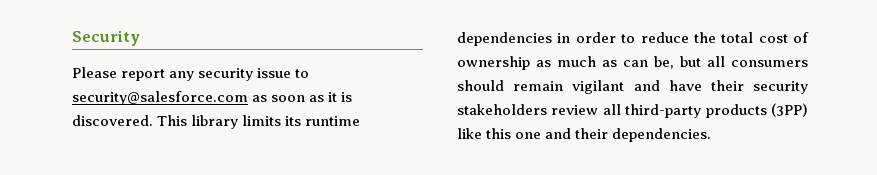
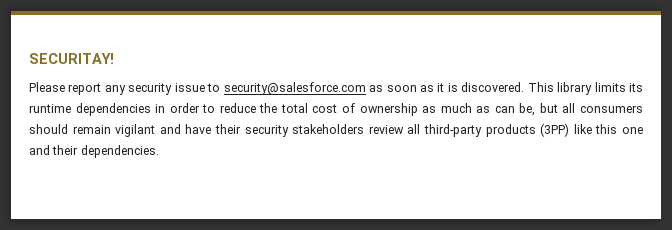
- Security
+ SECURITAY!

